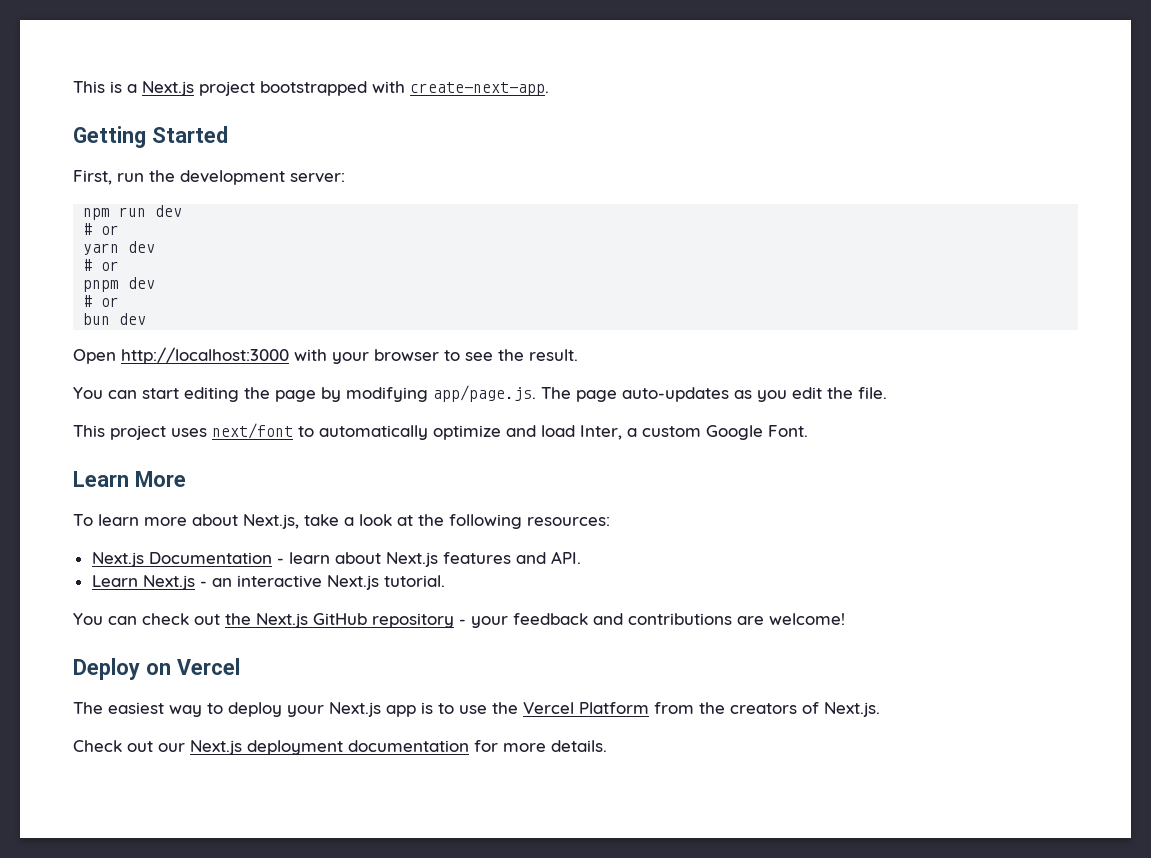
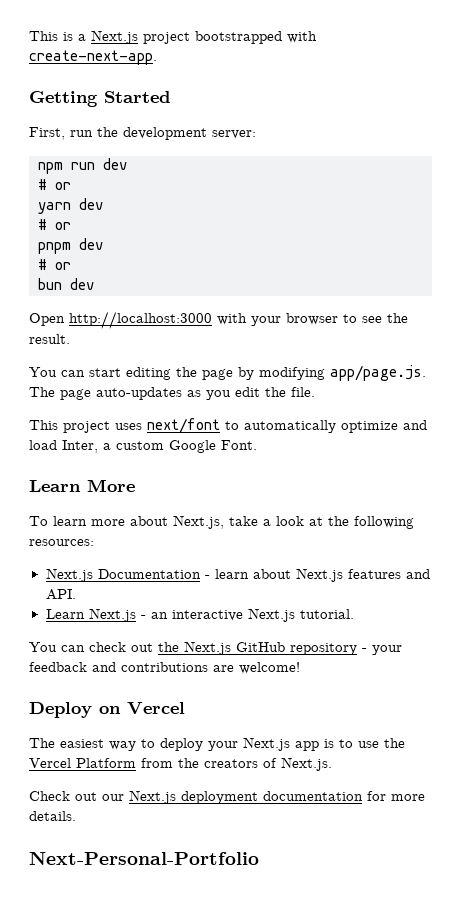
+ Next-Personal-Portfolio

